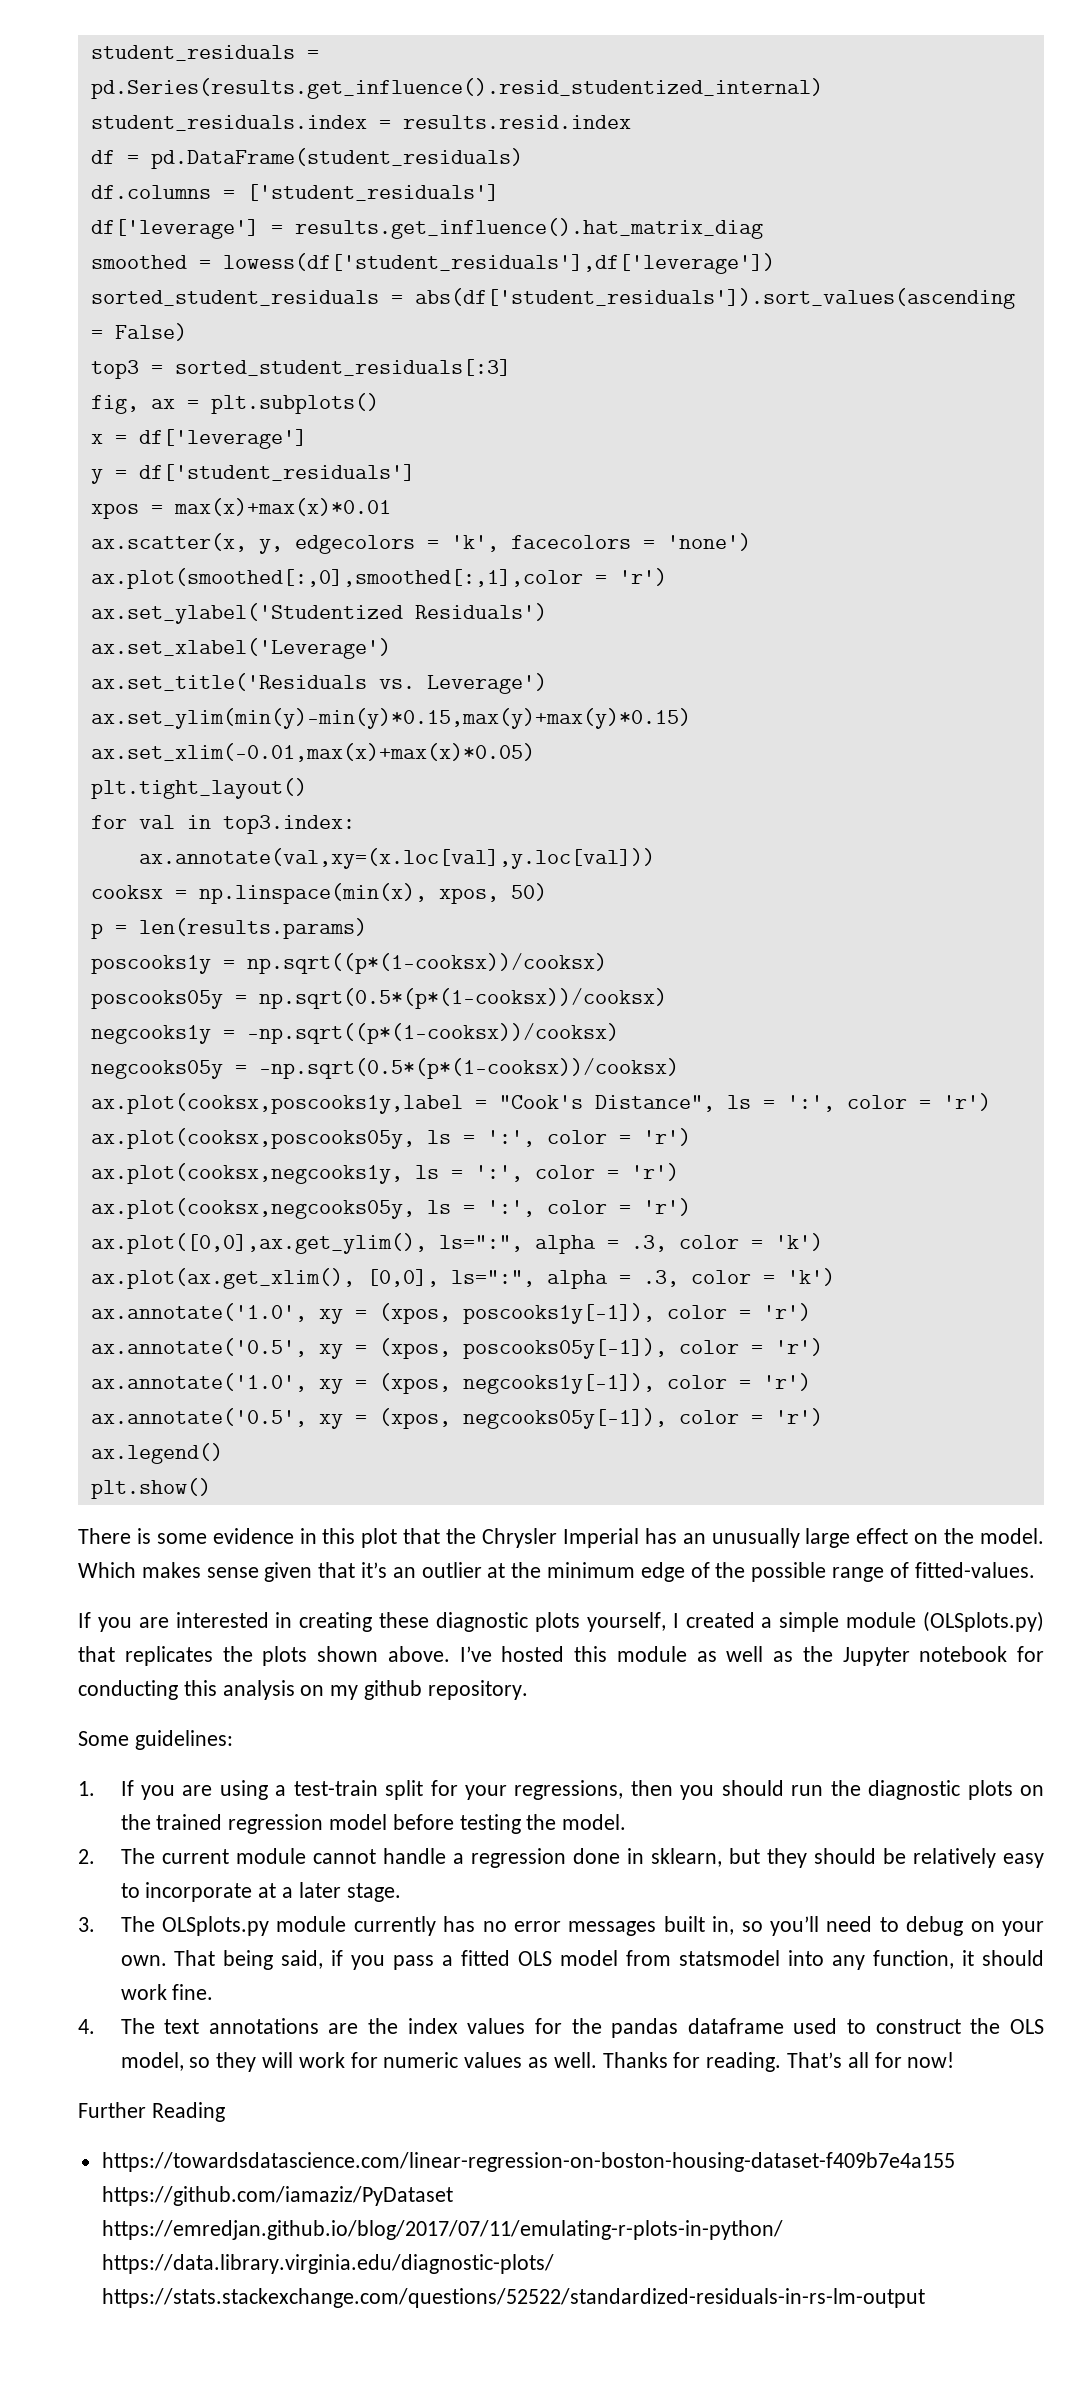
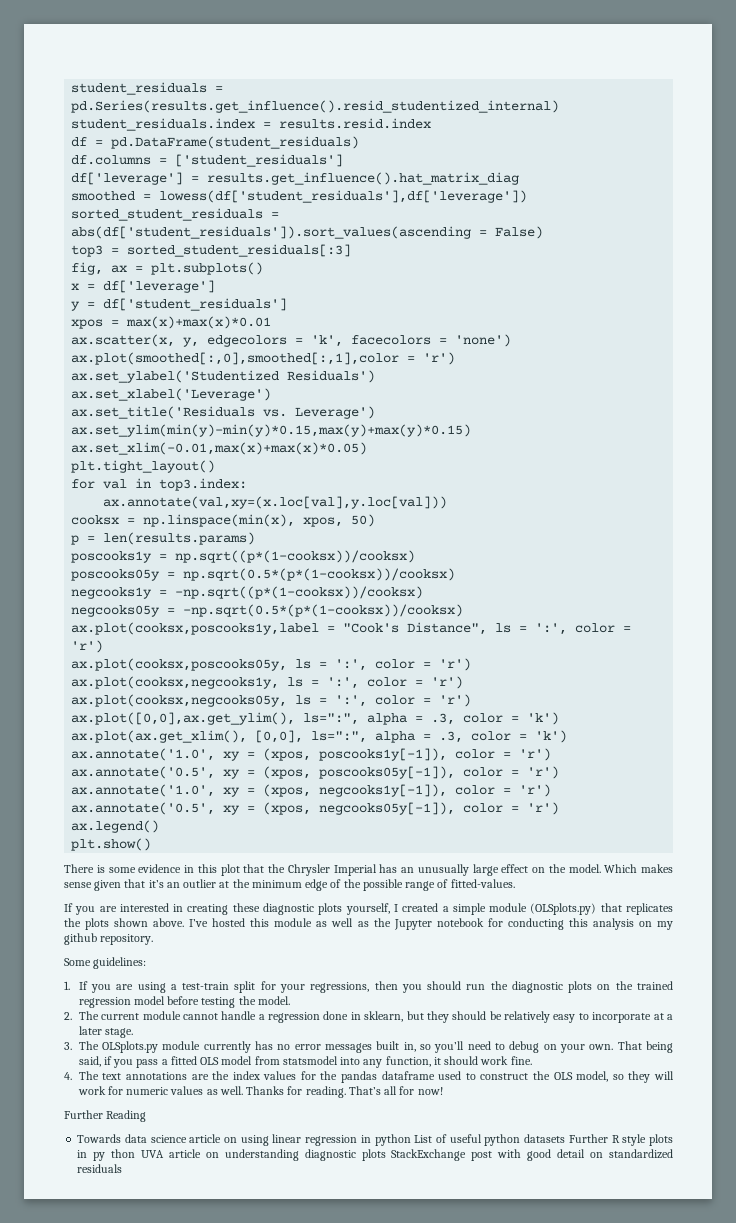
- https://towardsdatascience.com/linear-regression-on-boston-housing-dataset-f409b7e4a155 https://github.com/iamaziz/PyDataset https://emredjan.github.io/blog/2017/07/11/emulating-r-plots-in-python/ https://data.library.virginia.edu/diagnostic-plots/ https://stats.stackexchange.com/questions/52522/standardized-residuals-in-rs-lm-output
+ Towards data science article on using linear regression in python List of useful python datasets Further R style plots in py thon UVA article on understanding diagnostic plots StackExchange post with good detail on standardized residuals

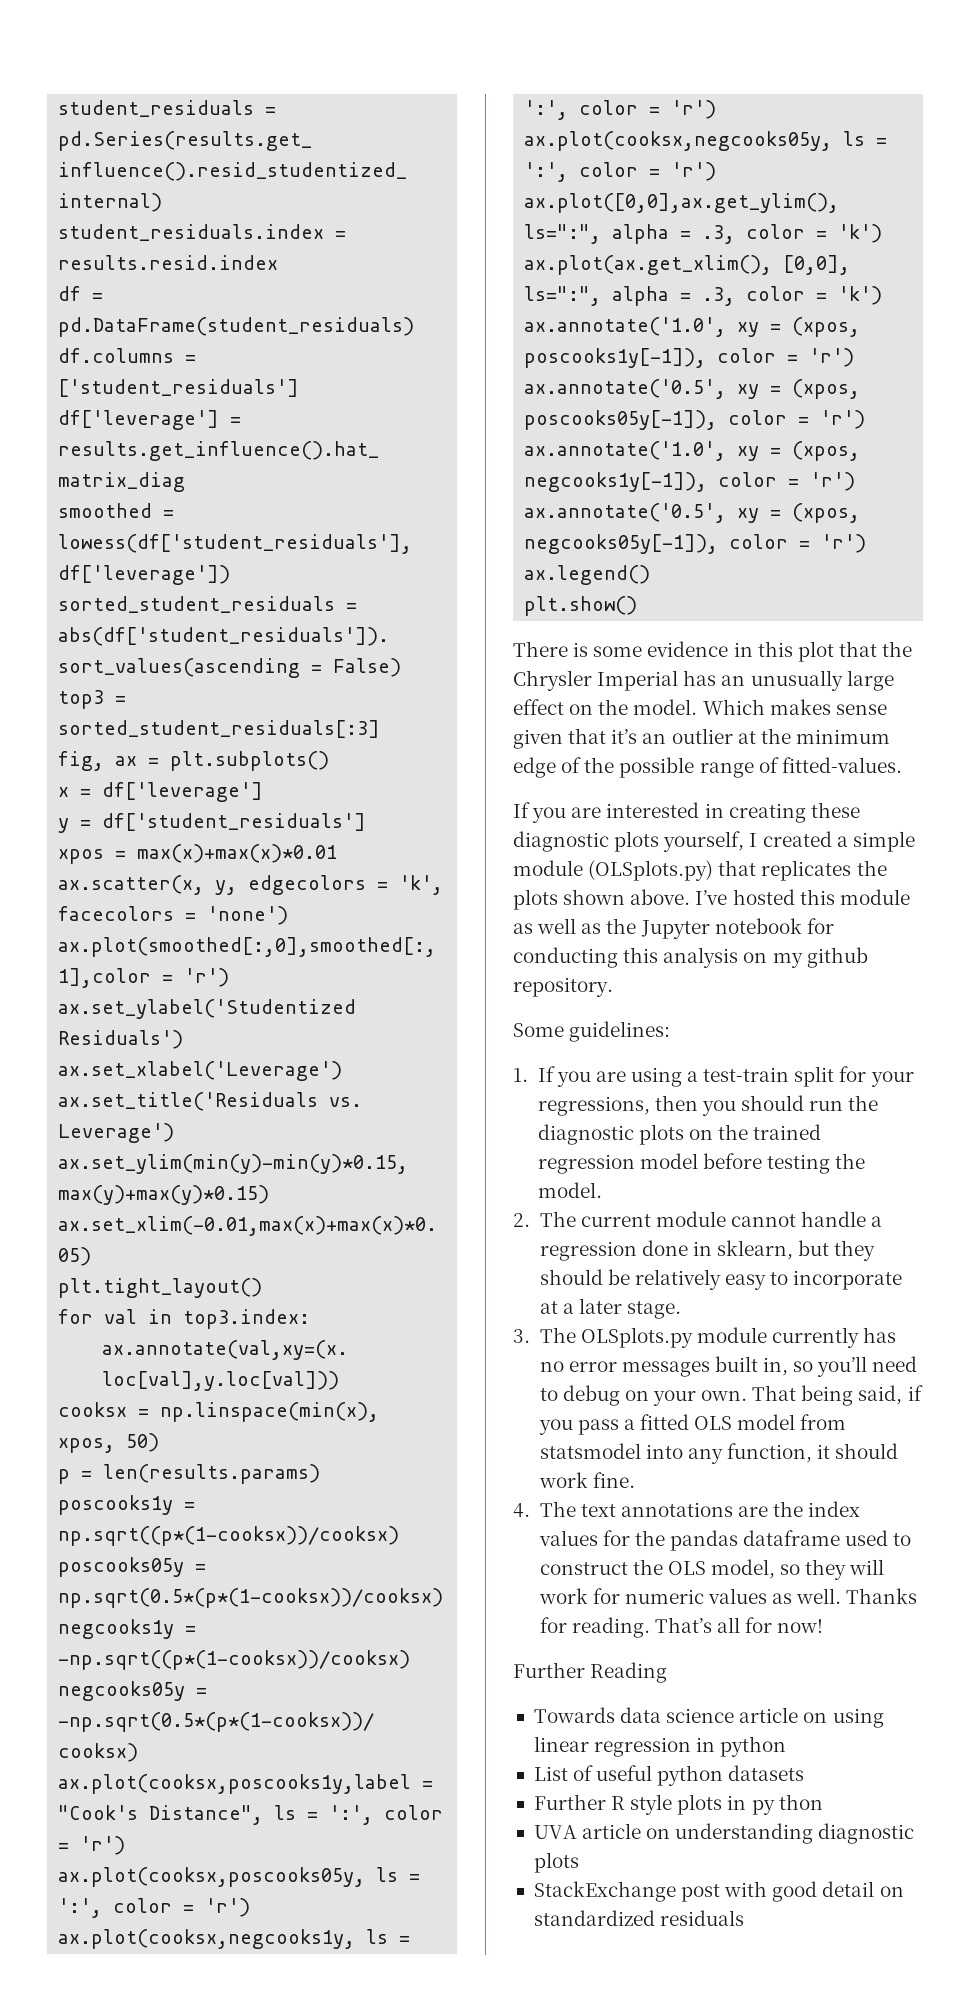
- Towards data science article on using linear regression in python List of useful python datasets Further R style plots in py thon UVA article on understanding diagnostic plots StackExchange post with good detail on standardized residuals
+ Towards data science article on using linear regression in python
+ List of useful python datasets
+ Further R style plots in py thon
+ UVA article on understanding diagnostic plots
+ StackExchange post with good detail on standardized residuals

